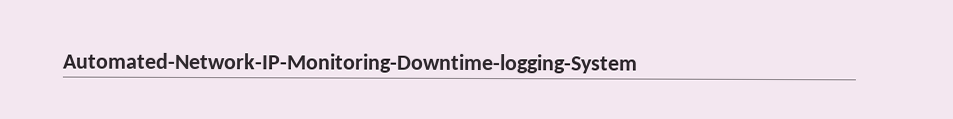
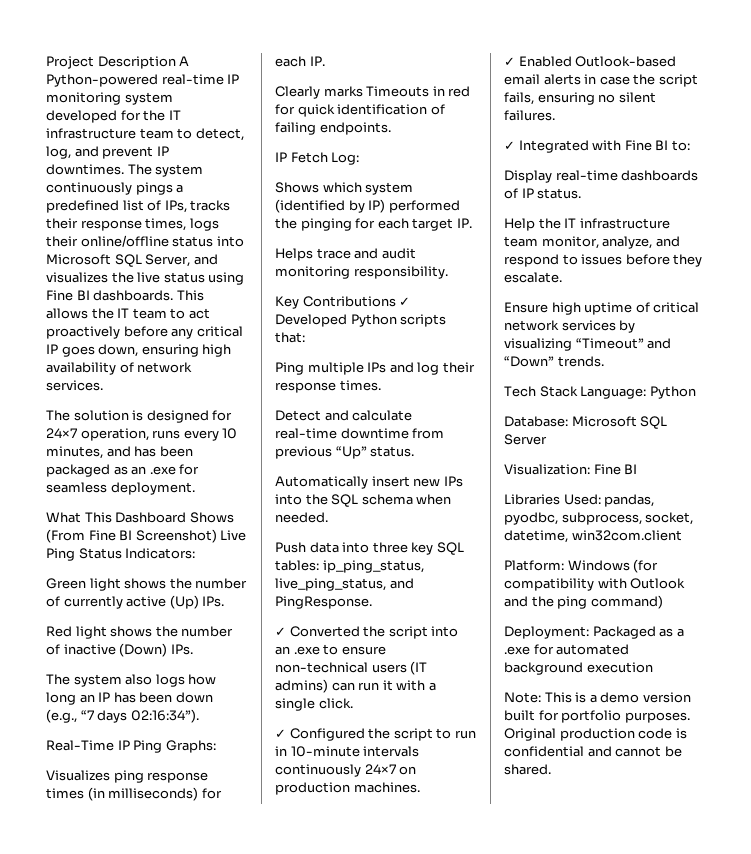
- Automated-Network-IP-Monitoring-Downtime-logging-System
+ Project Description A Python-powered real-time IP monitoring system developed for the IT infrastructure team to detect, log, and prevent IP downtimes. The system continuously pings a predefined list of IPs, tracks their response times, logs their online/offline status into Microsoft SQL Server, and visualizes the live status using Fine BI dashboards. This allows the IT team to act proactively before any critical IP goes down, ensuring high availability of network services.
+ The solution is designed for 24×7 operation, runs every 10 minutes, and has been packaged as an .exe for seamless deployment.
+ What This Dashboard Shows (From Fine BI Screenshot) Live Ping Status Indicators:
+ Green light shows the number of currently active (Up) IPs.
+ Red light shows the number of inactive (Down) IPs.
+ The system also logs how long an IP has been down (e.g., “7 days 02:16:34”).
+ Real-Time IP Ping Graphs:
+ Visualizes ping response times (in milliseconds) for each IP.
+ Clearly marks Timeouts in red for quick identification of failing endpoints.
+ IP Fetch Log:
+ Shows which system (identified by IP) performed the pinging for each target IP.
+ Helps trace and audit monitoring responsibility.
+ Key Contributions ✓ Developed Python scripts that:
+ Ping multiple IPs and log their response times.
+ Detect and calculate real-time downtime from previous “Up” status.
+ Automatically insert new IPs into the SQL schema when needed.
+ Push data into three key SQL tables: ip_ping_status, live_ping_status, and PingResponse.
+ ✓ Converted the script into an .exe to ensure non-technical users (IT admins) can run it with a single click.
+ ✓ Configured the script to run in 10-minute intervals continuously 24×7 on production machines.
+ ✓ Enabled Outlook-based email alerts in case the script fails, ensuring no silent failures.
+ ✓ Integrated with Fine BI to:
+ Display real-time dashboards of IP status.
+ Help the IT infrastructure team monitor, analyze, and respond to issues before they escalate.
+ Ensure high uptime of critical network services by visualizing “Timeout” and “Down” trends.
+ Tech Stack Language: Python
+ Database: Microsoft SQL Server
+ Visualization: Fine BI
+ Libraries Used: pandas, pyodbc, subprocess, socket, datetime, win32com.client
+ Platform: Windows (for compatibility with Outlook and the ping command)
+ Deployment: Packaged as a .exe for automated background execution
+ Note: This is a demo version built for portfolio purposes. Original production code is confidential and cannot be shared.

